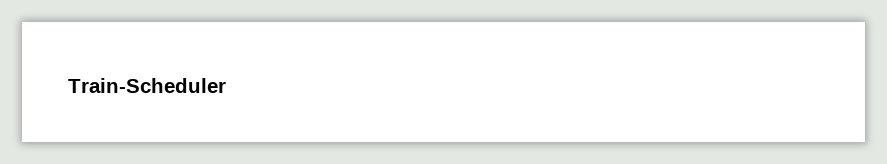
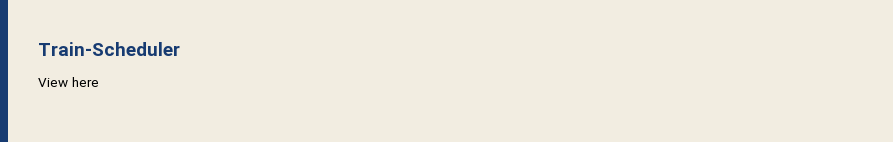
+ View here

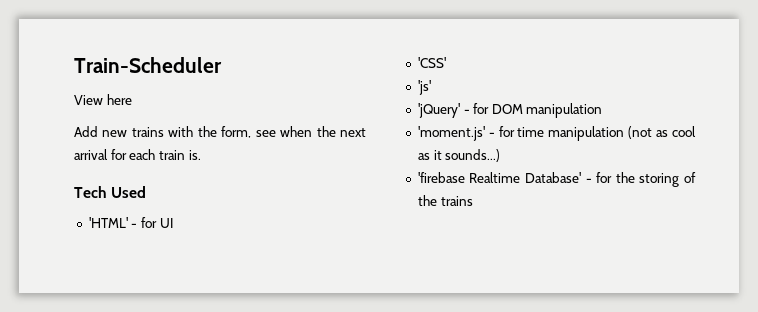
+ Add new trains with the form, see when the next arrival for each train is.
+ Tech Used
+ 'HTML' - for UI
+ 'CSS'
+ 'js'
+ 'jQuery' - for DOM manipulation
+ 'moment.js' - for time manipulation (not as cool as it sounds...)
+ 'firebase Realtime Database' - for the storing of the trains

